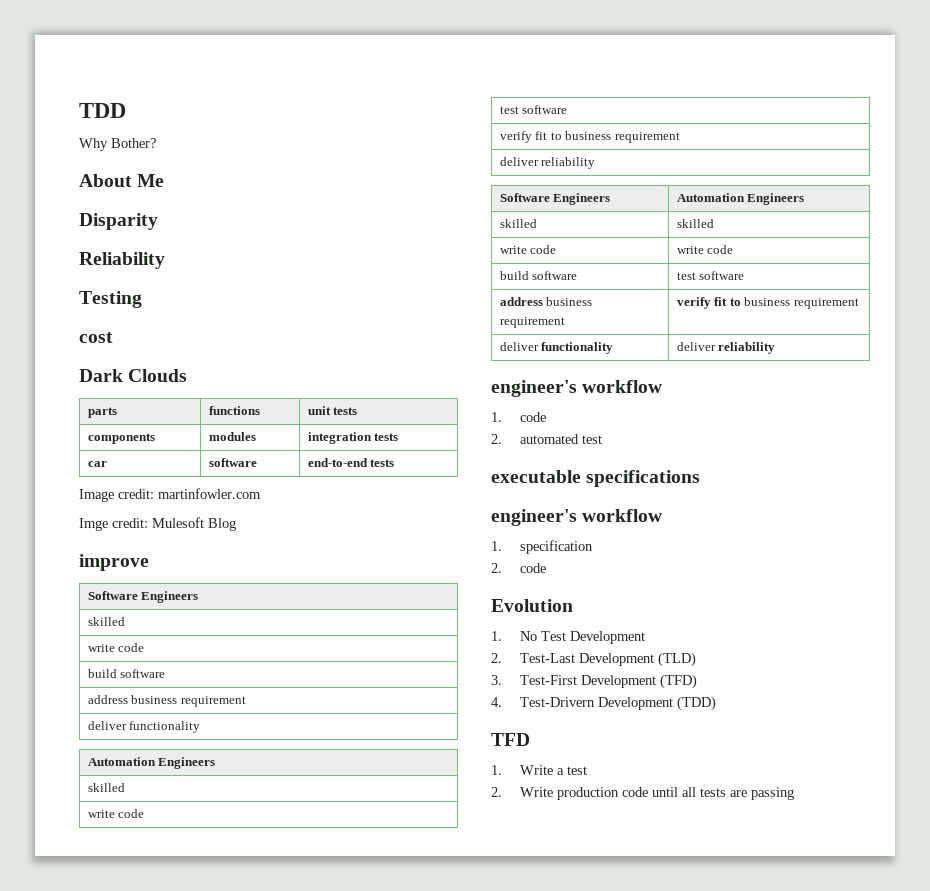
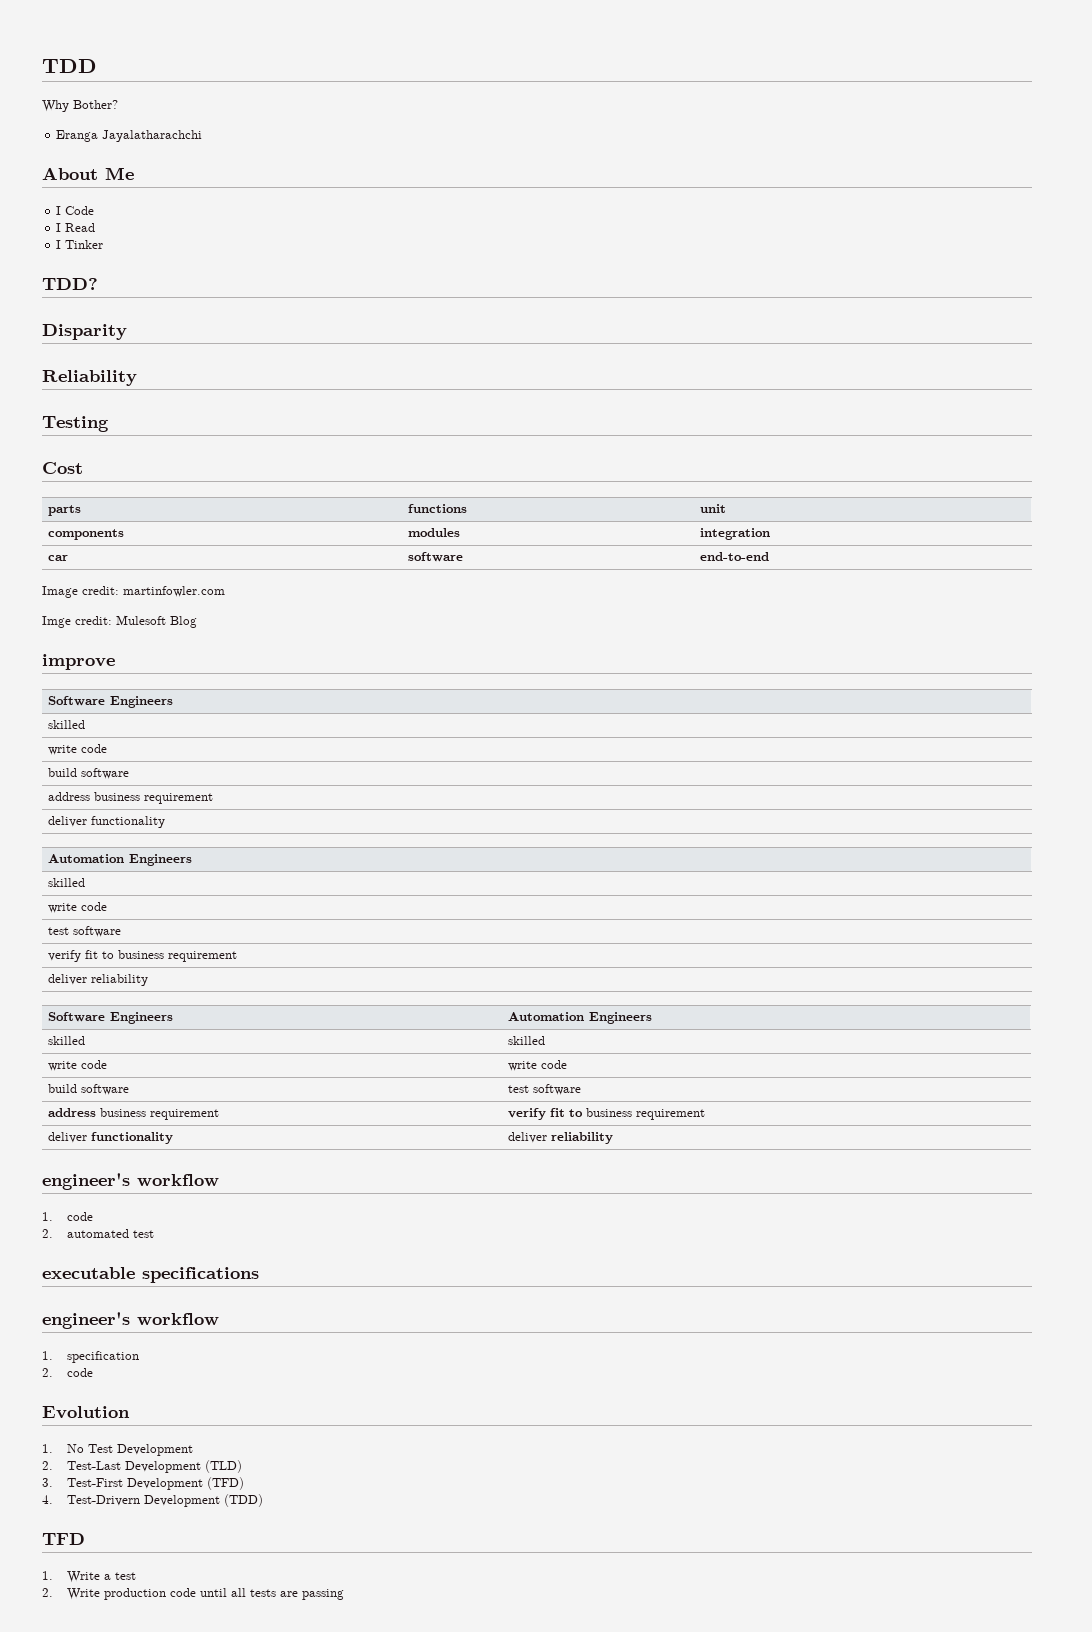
+ Eranga Jayalatharachchi
+ I Code
+ I Read
+ I Tinker
+ TDD?
- cost
- Dark Clouds
+ Cost
- parts | functions | unit tests
+ parts | functions | unit
- components | modules | integration tests
+ components | modules | integration
- car | software | end-to-end tests
+ car | software | end-to-end

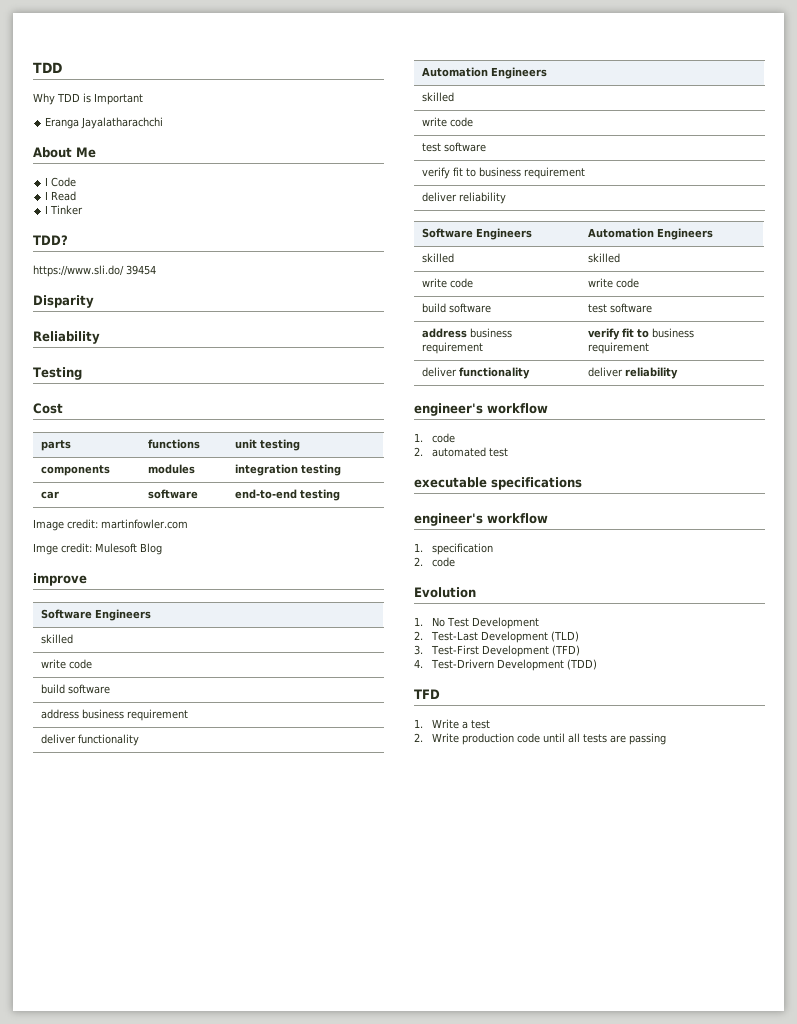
- Why Bother?
+ Why TDD is Important
+ https://www.sli.do/ 39454
- parts | functions | unit
+ parts | functions | unit testing
- components | modules | integration
+ components | modules | integration testing
- car | software | end-to-end
+ car | software | end-to-end testing

